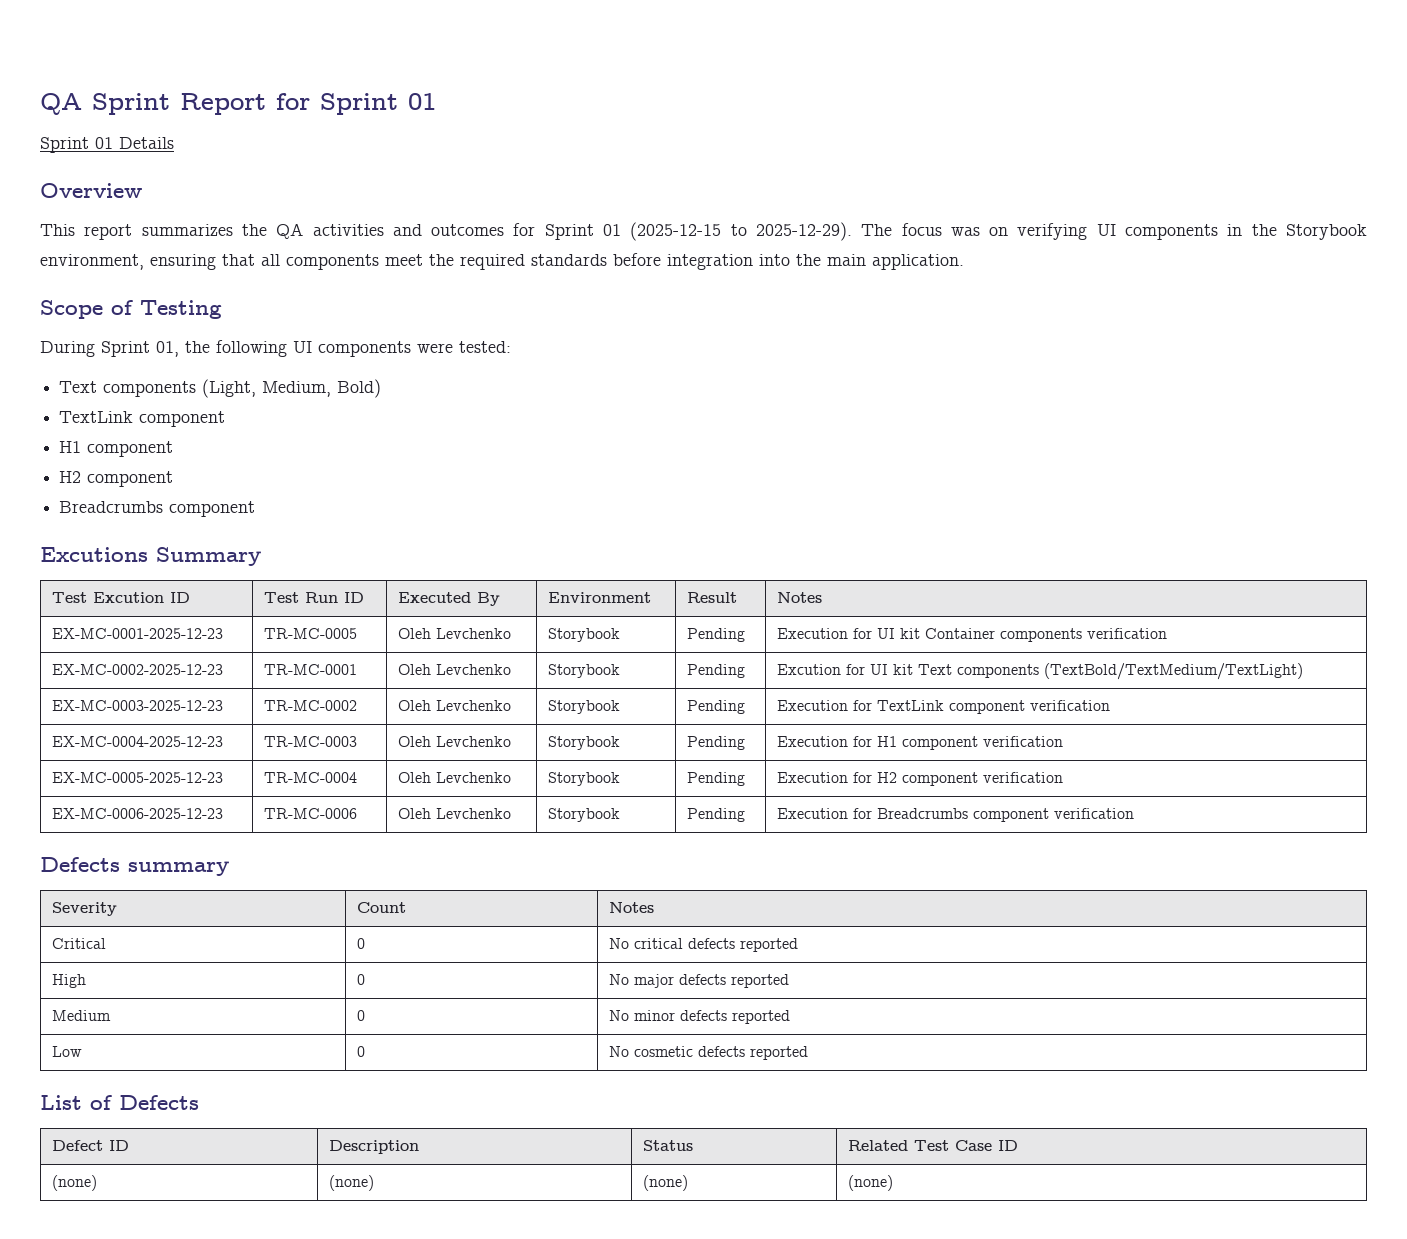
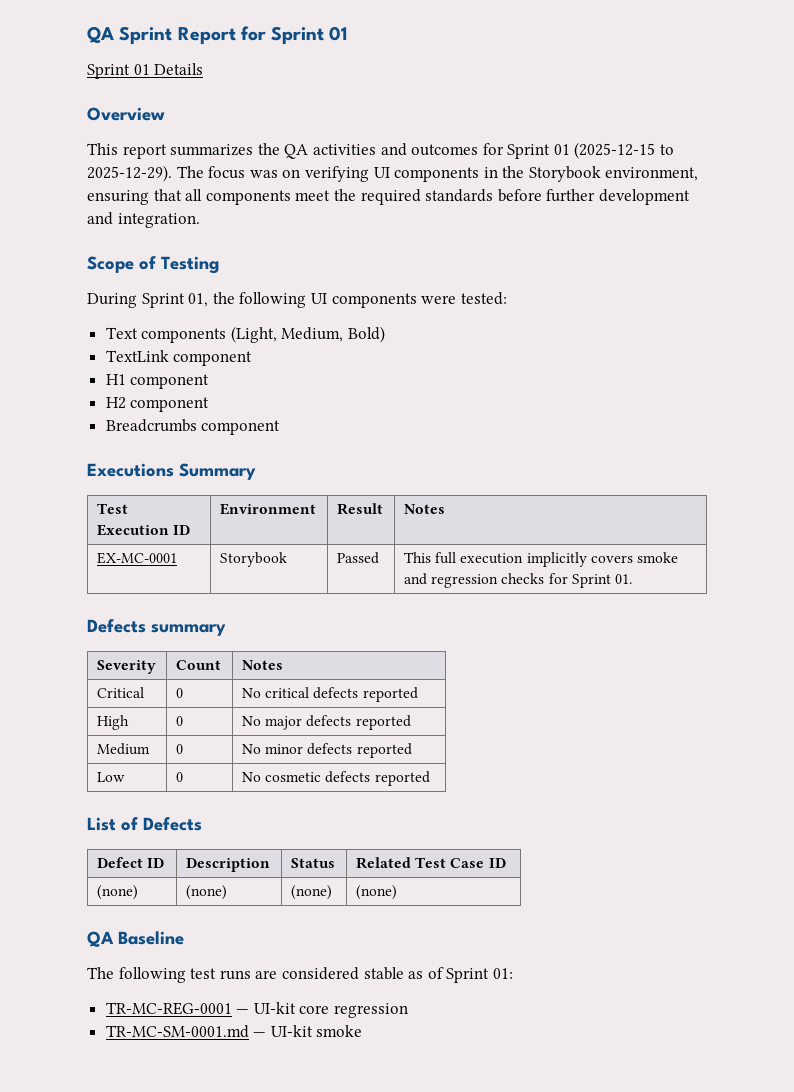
- The focus was on verifying UI components in the Storybook environment, ensuring that all components meet the required standards before integration into the main application.
+ The focus was on verifying UI components in the Storybook environment, ensuring that all components meet the required standards before further development and integration.
- Excutions Summary
+ Executions Summary
- Test Excution ID | Test Run ID | Executed By | Environment | Result | Notes
- EX-MC-0001-2025-12-23 | TR-MC-0005 | Oleh Levchenko | Storybook | Pending | Execution for UI kit Container components verification
- EX-MC-0002-2025-12-23 | TR-MC-0001 | Oleh Levchenko | Storybook | Pending | Excution for UI kit Text components (TextBold/TextMedium/TextLight)
- EX-MC-0003-2025-12-23 | TR-MC-0002 | Oleh Levchenko | Storybook | Pending | Execution for TextLink component verification
- EX-MC-0004-2025-12-23 | TR-MC-0003 | Oleh Levchenko | Storybook | Pending | Execution for H1 component verification
- EX-MC-0005-2025-12-23 | TR-MC-0004 | Oleh Levchenko | Storybook | Pending | Execution for H2 component verification
- EX-MC-0006-2025-12-23 | TR-MC-0006 | Oleh Levchenko | Storybook | Pending | Execution for Breadcrumbs component verification
+ Test Execution ID | Environment | Result | Notes
+ EX-MC-0001 | Storybook | Passed | This full execution implicitly covers smoke and regression checks for Sprint 01.
+ QA Baseline
+ The following test runs are considered stable as of Sprint 01:
+ TR-MC-REG-0001 — UI-kit core regression
+ TR-MC-SM-0001.md — UI-kit smoke

